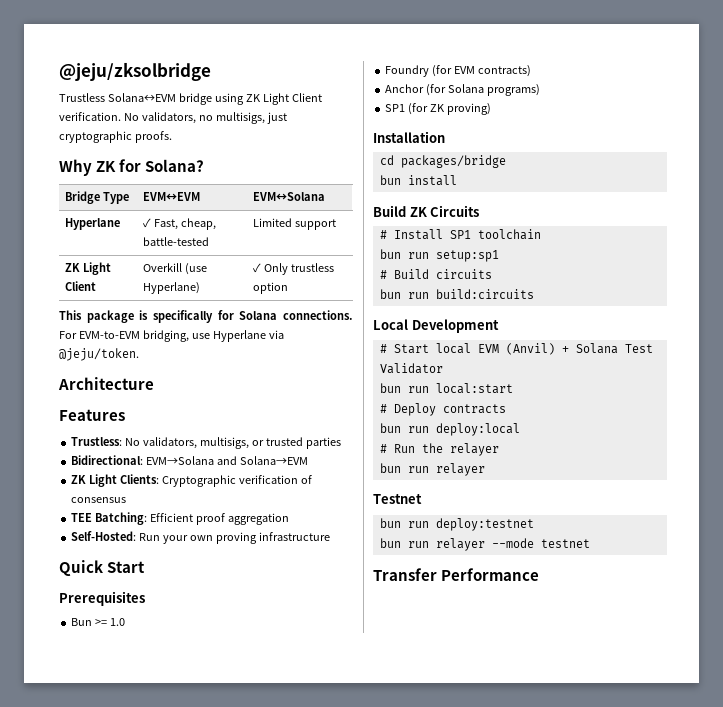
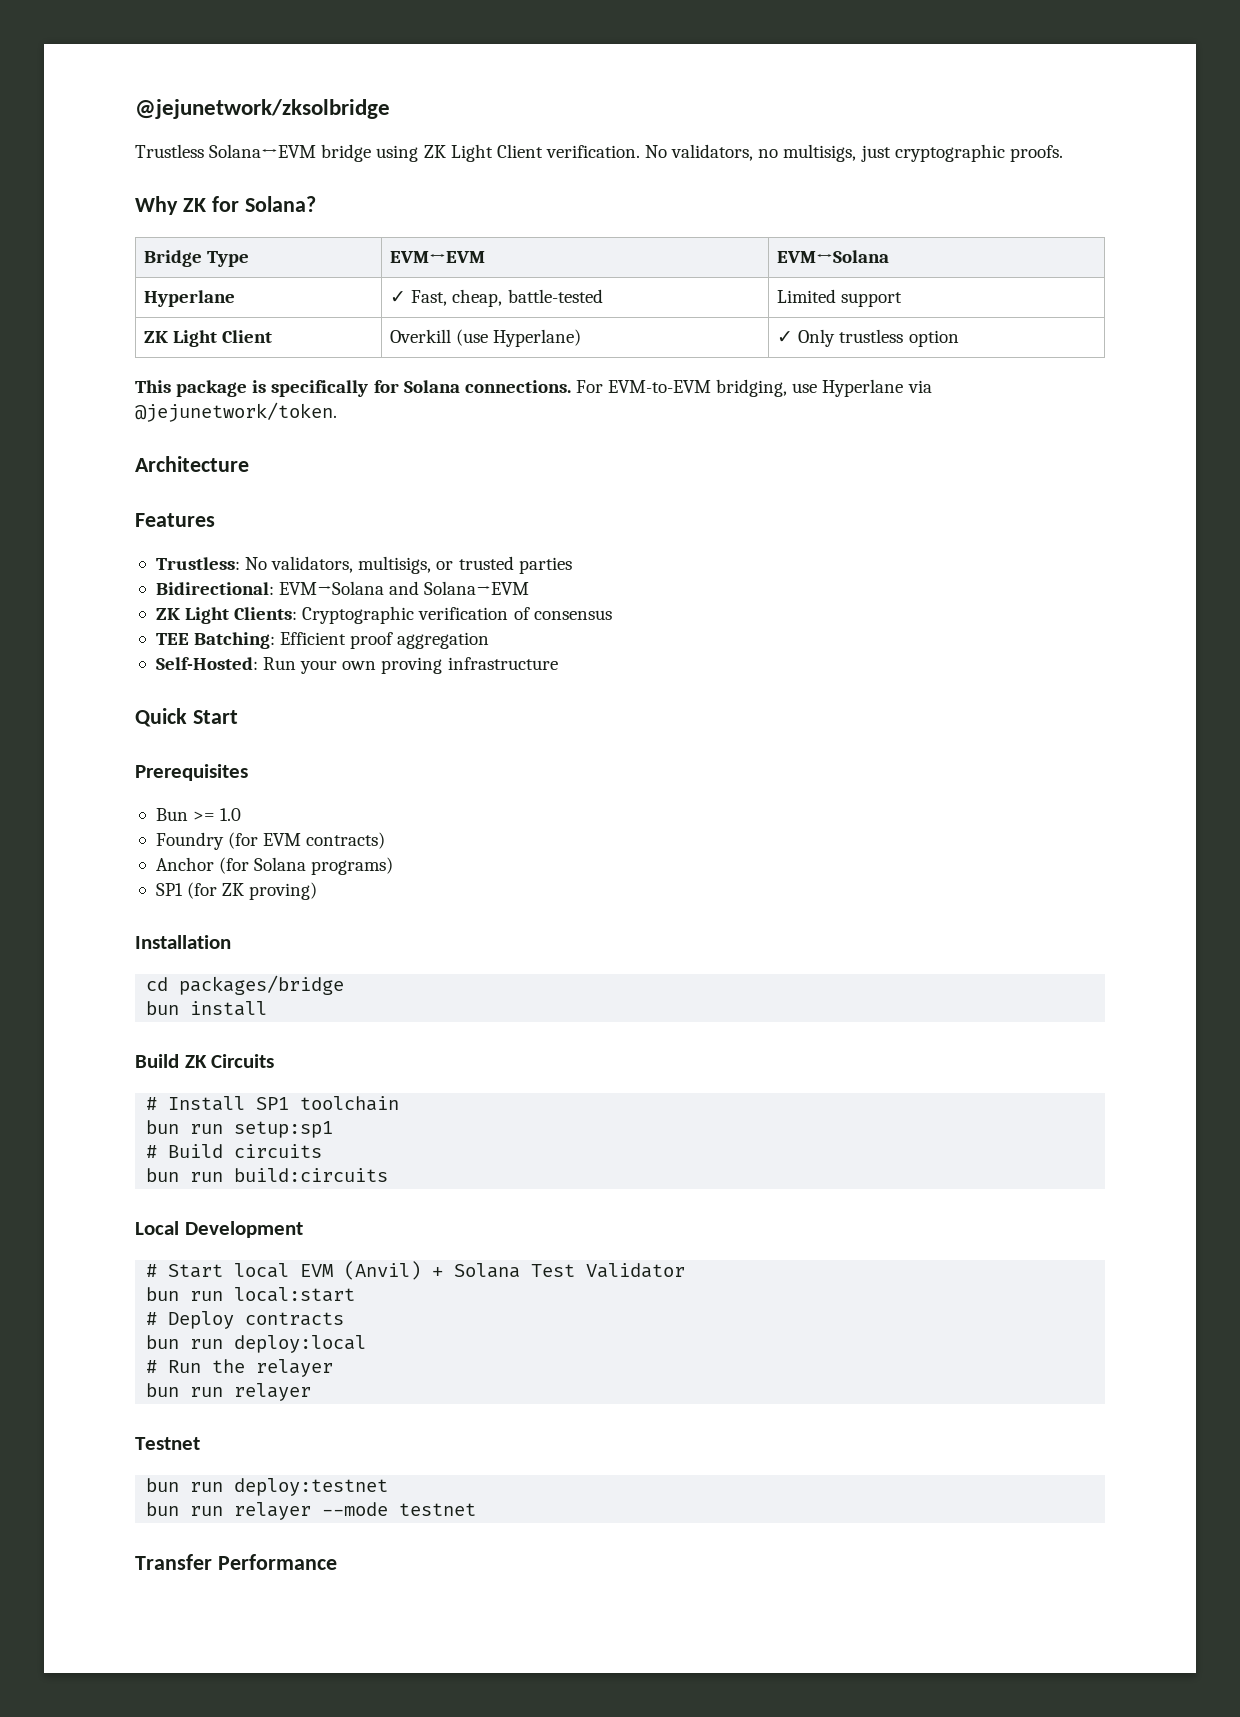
- @jeju/zksolbridge
+ @jejunetwork/zksolbridge
- For EVM-to-EVM bridging, use Hyperlane via @jeju/token.
+ For EVM-to-EVM bridging, use Hyperlane via @jejunetwork/token.

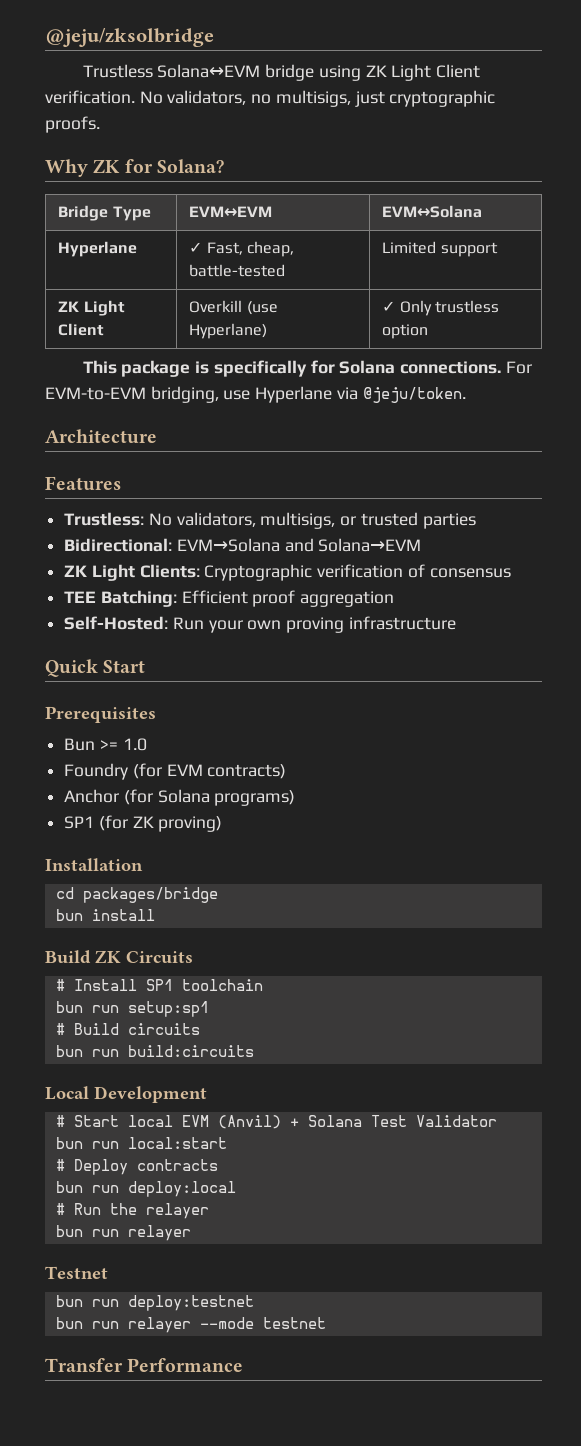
- @jejunetwork/zksolbridge
+ @jeju/zksolbridge
- For EVM-to-EVM bridging, use Hyperlane via @jejunetwork/token.
+ For EVM-to-EVM bridging, use Hyperlane via @jeju/token.

